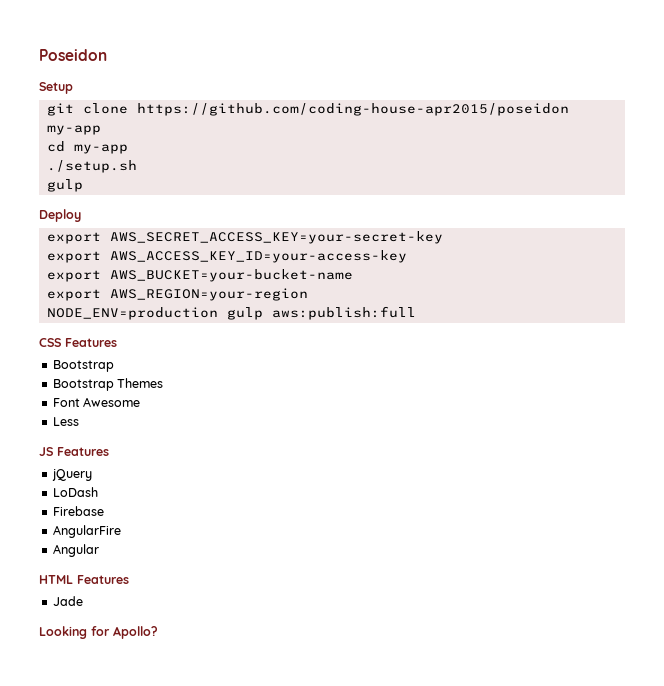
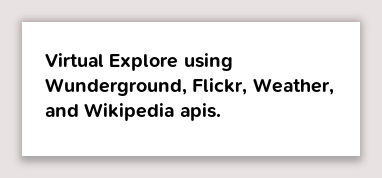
- Poseidon
- Setup
- git clone https://github.com/coding-house-apr2015/poseidon my-app
- cd my-app
- ./setup.sh
- gulp
- Deploy
- export AWS_SECRET_ACCESS_KEY=your-secret-key
- export AWS_ACCESS_KEY_ID=your-access-key
- export AWS_BUCKET=your-bucket-name
- export AWS_REGION=your-region
- NODE_ENV=production gulp aws:publish:full
- CSS Features
- Bootstrap
- Bootstrap Themes
- Font Awesome
- Less
- JS Features
- jQuery
- LoDash
- Firebase
- AngularFire
- Angular
- HTML Features
- Jade
- Looking for Apollo?
+ Virtual Explore using Wunderground, Flickr, Weather, and Wikipedia apis.

